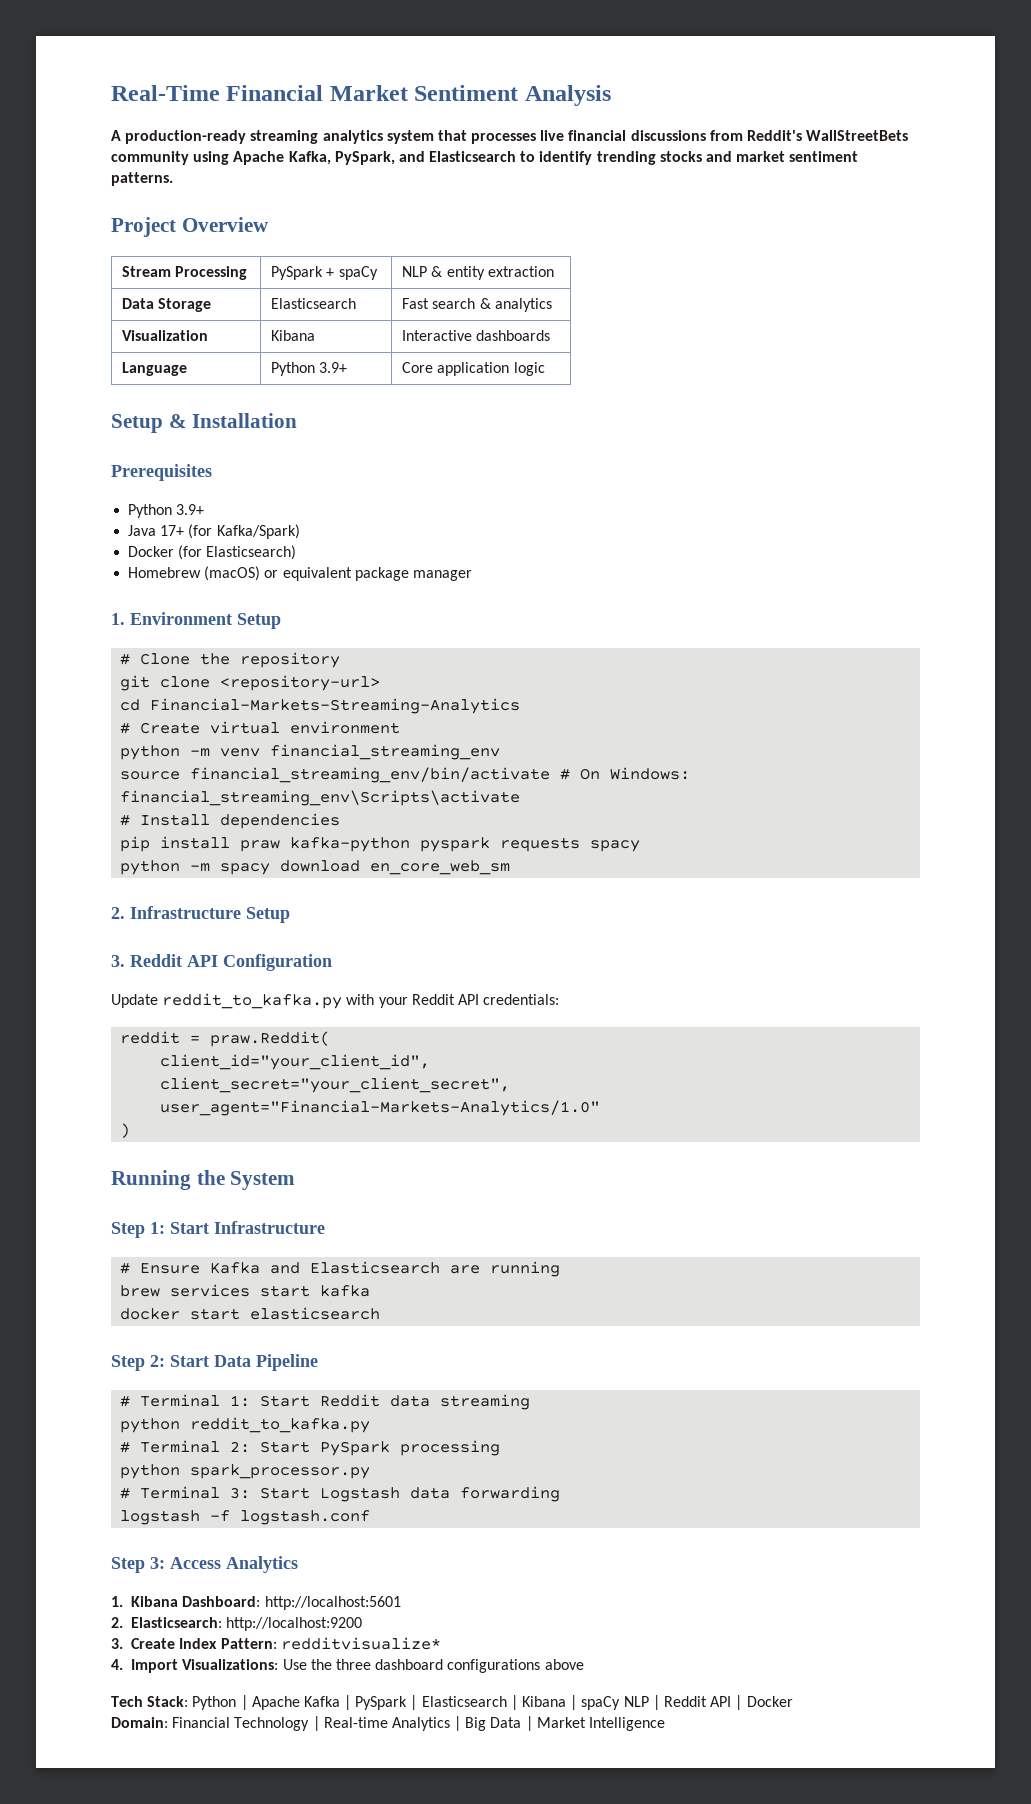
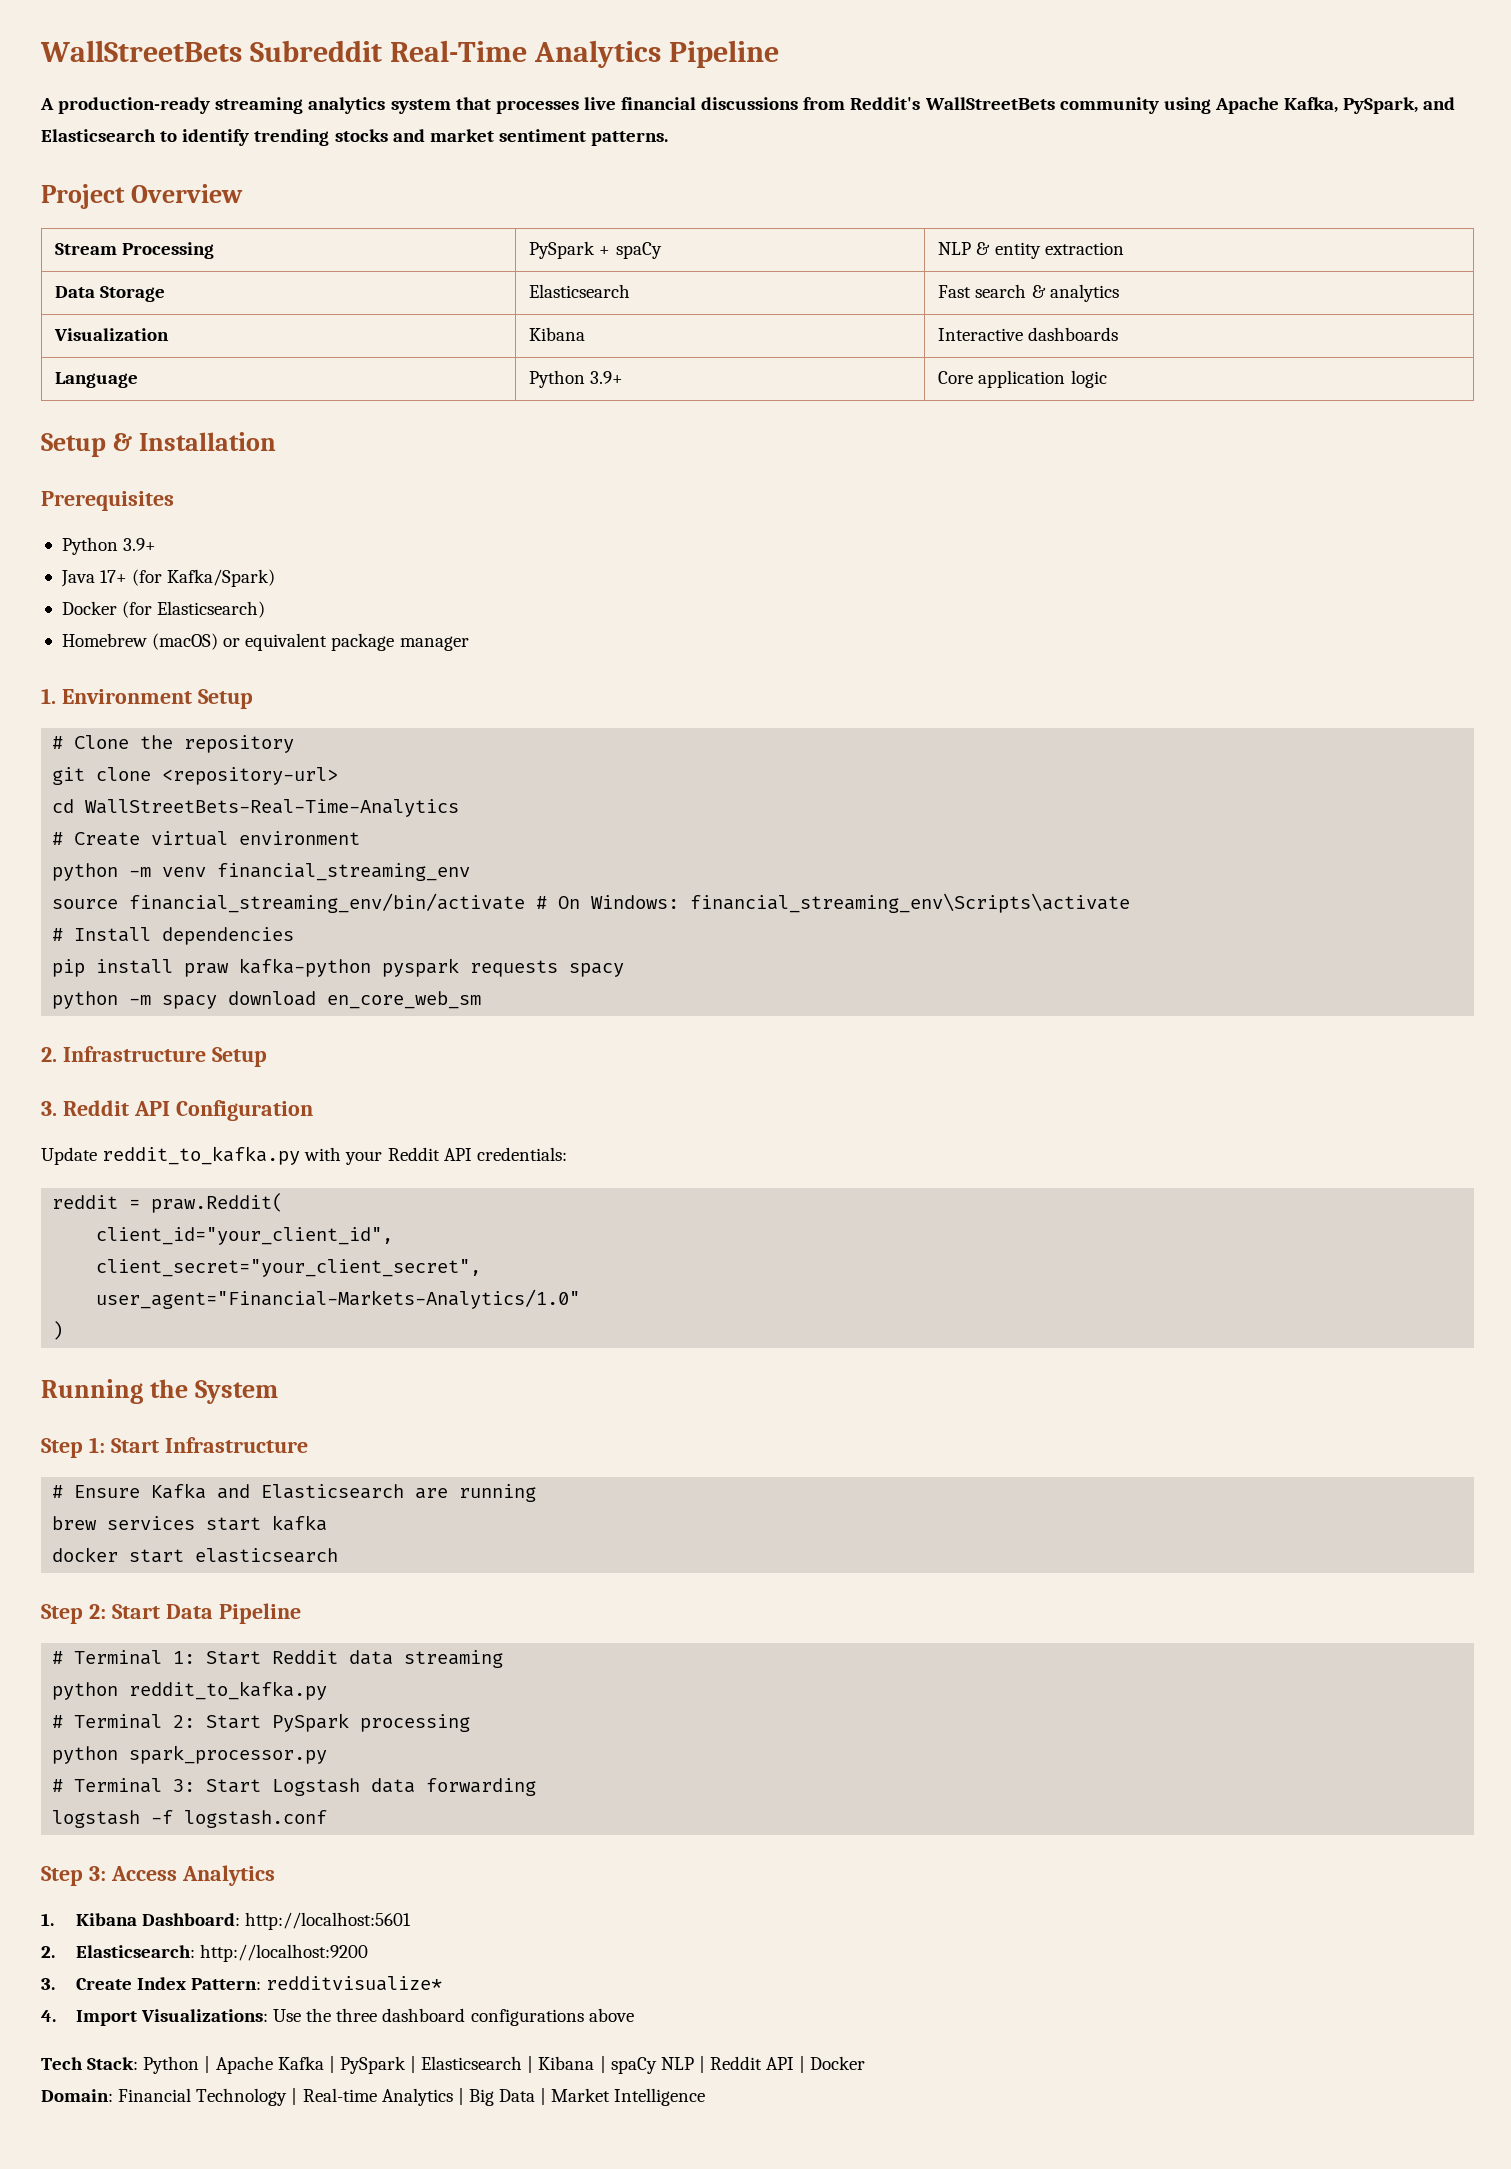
- Real-Time Financial Market Sentiment Analysis
+ WallStreetBets Subreddit Real-Time Analytics Pipeline
- cd Financial-Markets-Streaming-Analytics
+ cd WallStreetBets-Real-Time-Analytics

